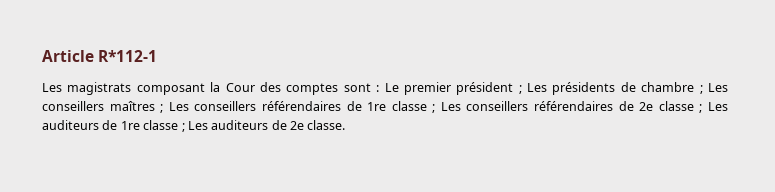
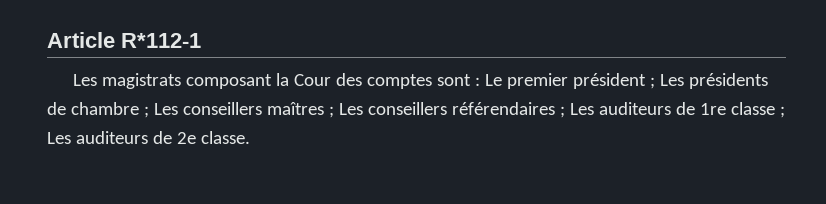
- Les magistrats composant la Cour des comptes sont : Le premier président ; Les présidents de chambre ; Les conseillers maîtres ; Les conseillers référendaires de 1re classe ; Les conseillers référendaires de 2e classe ; Les auditeurs de 1re classe ; Les auditeurs de 2e classe.
+ Les magistrats composant la Cour des comptes sont : Le premier président ; Les présidents de chambre ; Les conseillers maîtres ; Les conseillers référendaires ; Les auditeurs de 1re classe ; Les auditeurs de 2e classe.

